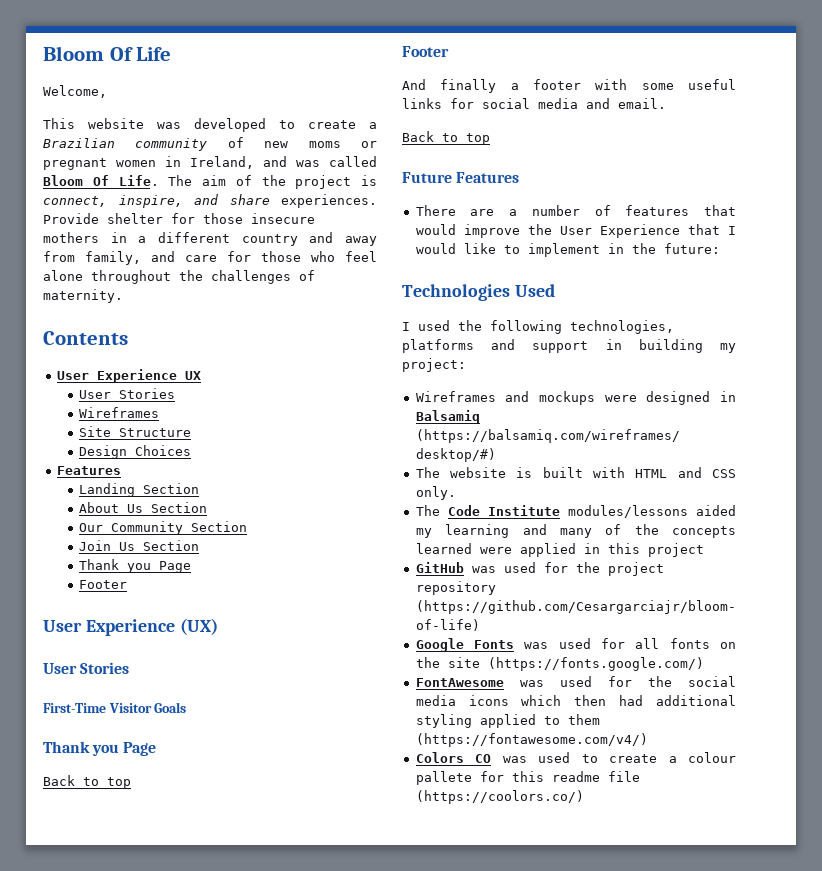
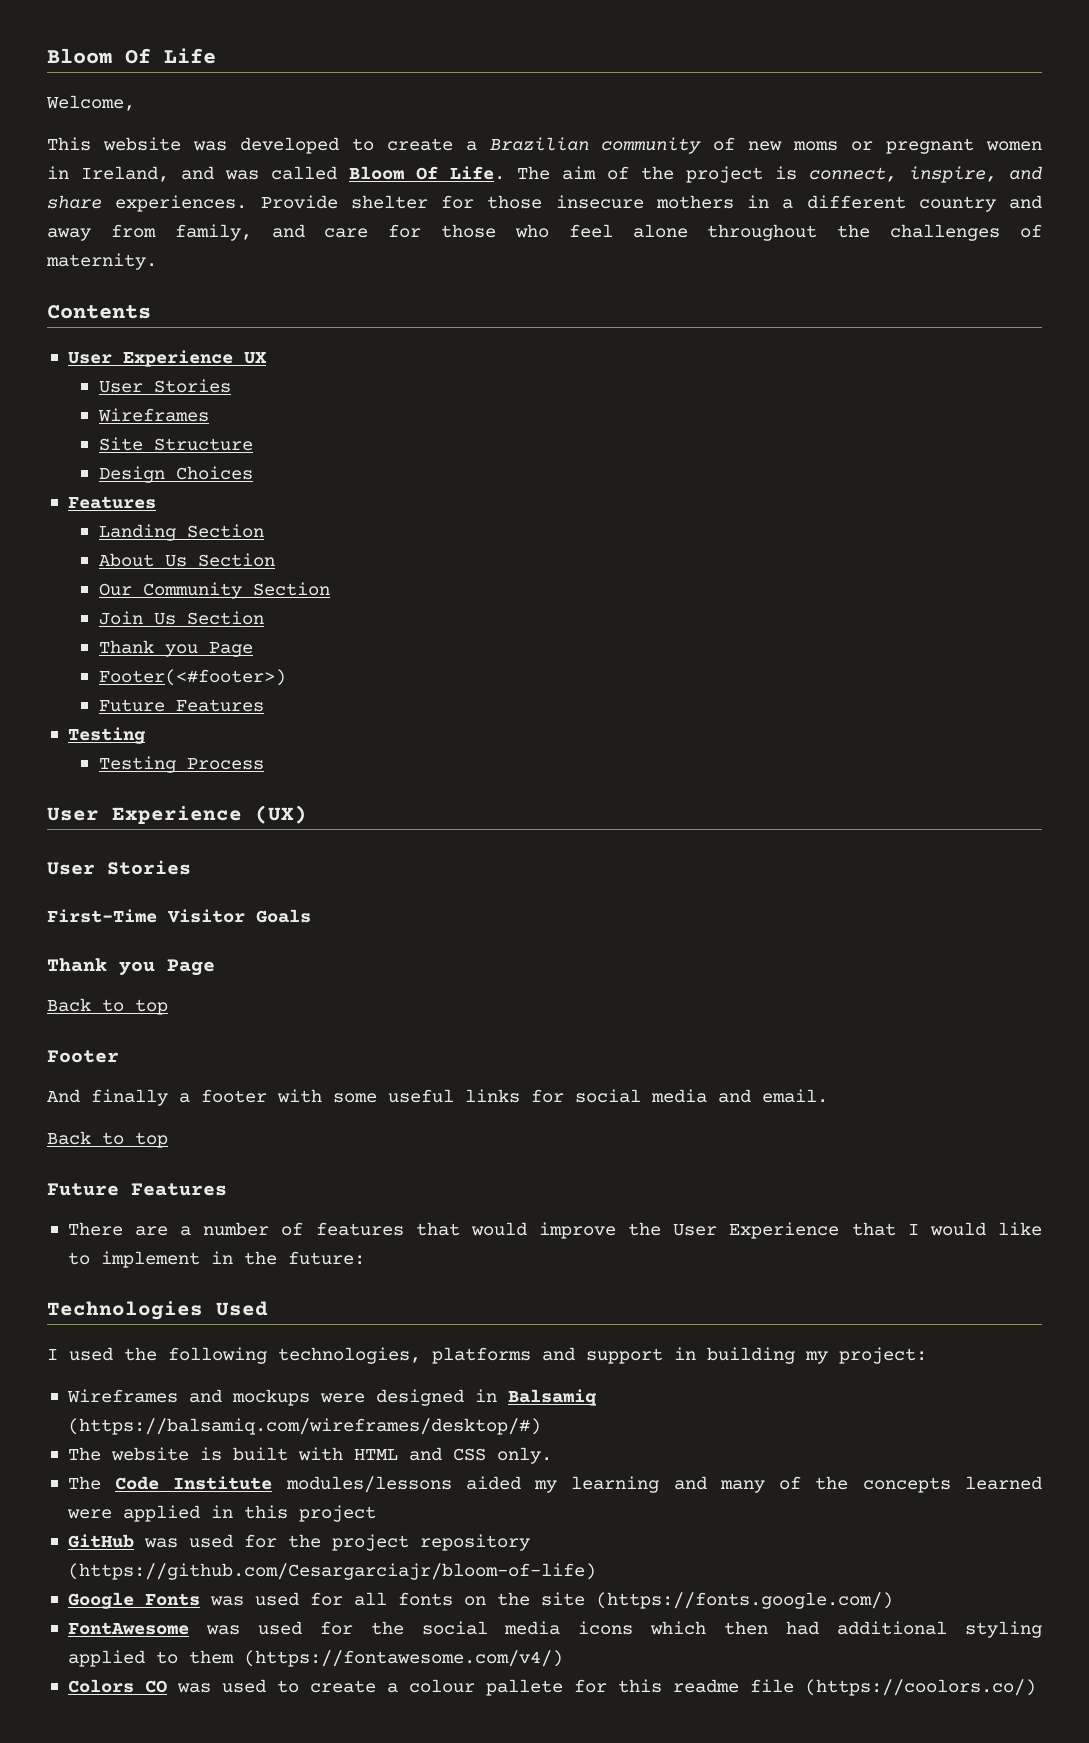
  Join Us Section
  Thank you Page
- Footer
+ Footer(<#footer>)
+ Future Features
+ Testing
+ Testing Process

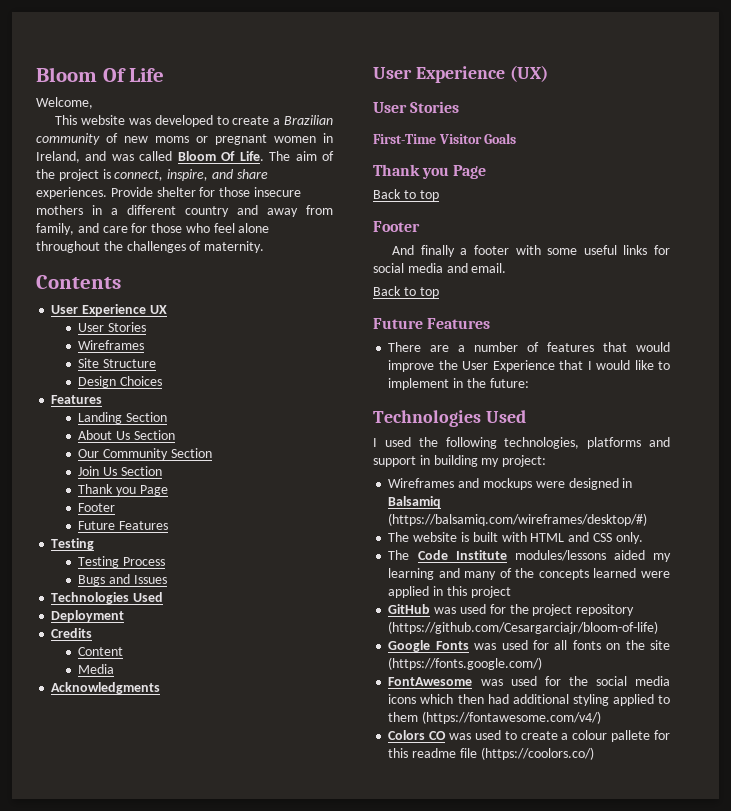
  Join Us Section
  Thank you Page
- Footer(<#footer>)
+ Footer
+ Bugs and Issues
+ Technologies Used
+ Deployment
+ Credits
+ Content
+ Media
+ Acknowledgments

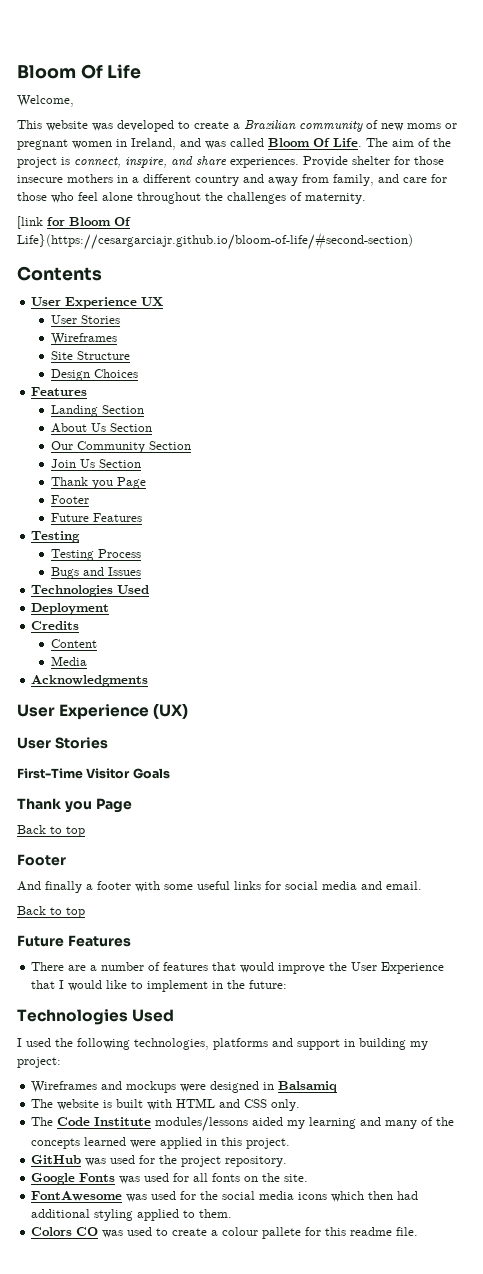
+ [link for Bloom Of Life}(https://cesargarciajr.github.io/bloom-of-life/#second-section)
- Wireframes and mockups were designed in Balsamiq (https://balsamiq.com/wireframes/desktop/#)
+ Wireframes and mockups were designed in Balsamiq
- The Code Institute modules/lessons aided my learning and many of the concepts learned were applied in this project
+ The Code Institute modules/lessons aided my learning and many of the concepts learned were applied in this project.
- GitHub was used for the project repository (https://github.com/Cesargarciajr/bloom-of-life)
+ GitHub was used for the project repository.
- Google Fonts was used for all fonts on the site (https://fonts.google.com/)
+ Google Fonts was used for all fonts on the site.
- FontAwesome was used for the social media icons which then had additional styling applied to them (https://fontawesome.com/v4/)
+ FontAwesome was used for the social media icons which then had additional styling applied to them.
- Colors CO was used to create a colour pallete for this readme file (https://coolors.co/)
+ Colors CO was used to create a colour pallete for this readme file.

